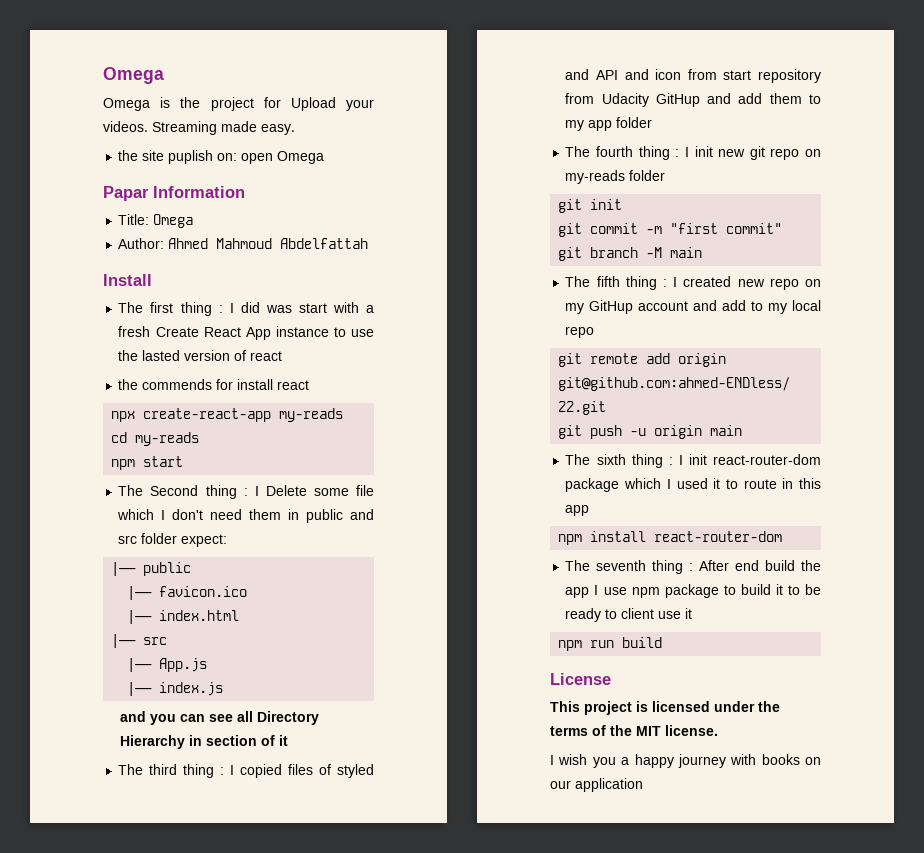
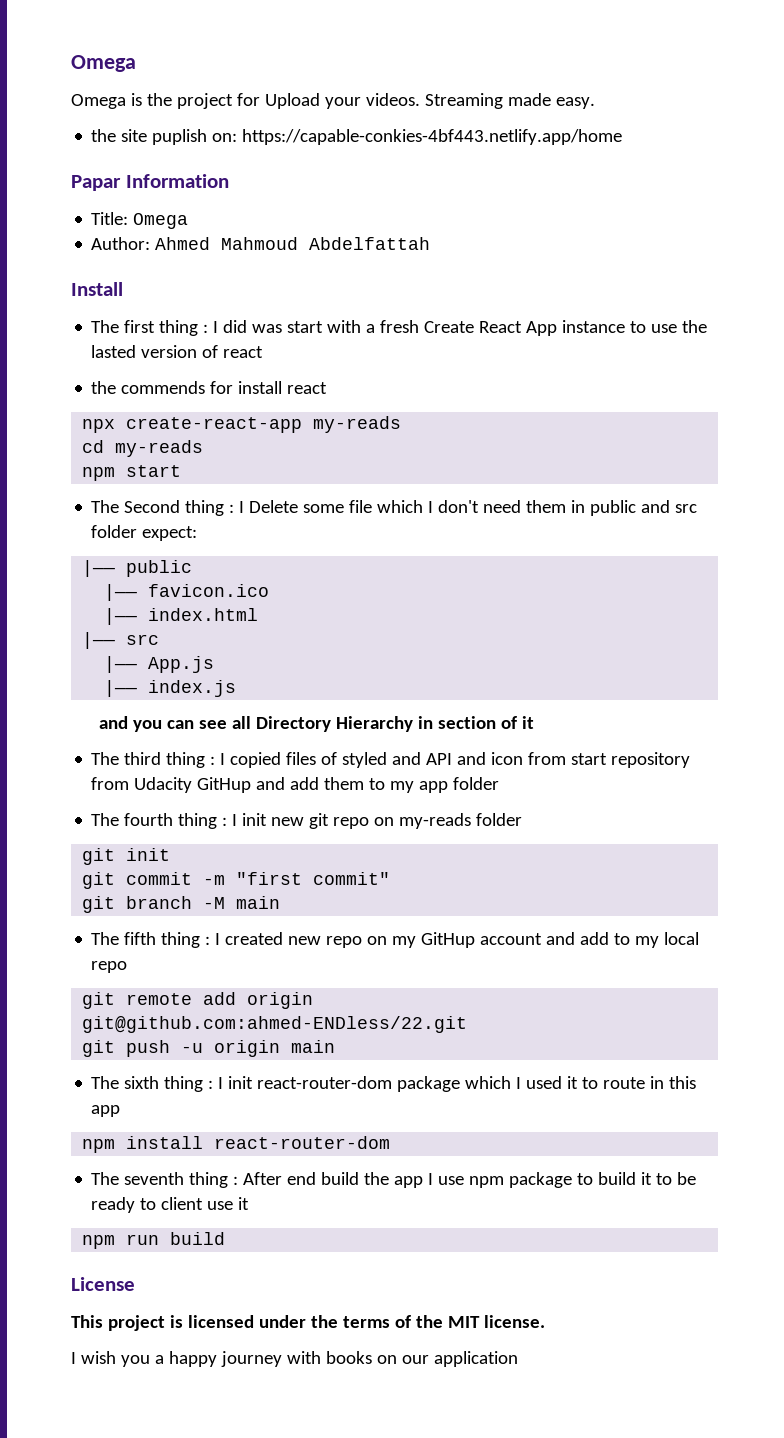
- the site puplish on: open Omega
+ the site puplish on: https://capable-conkies-4bf443.netlify.app/home

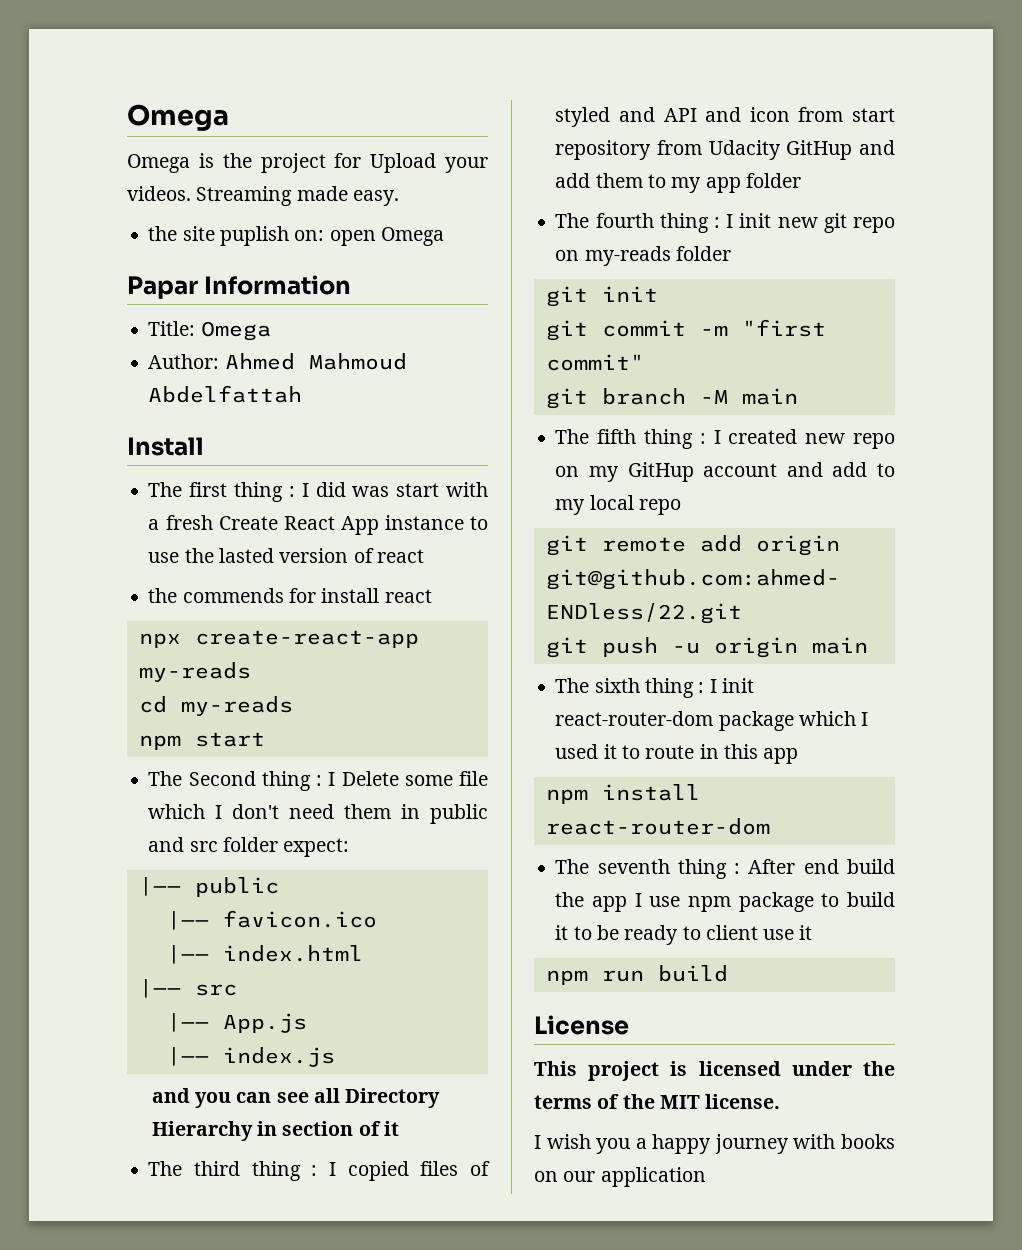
- the site puplish on: https://capable-conkies-4bf443.netlify.app/home
+ the site puplish on: open Omega

